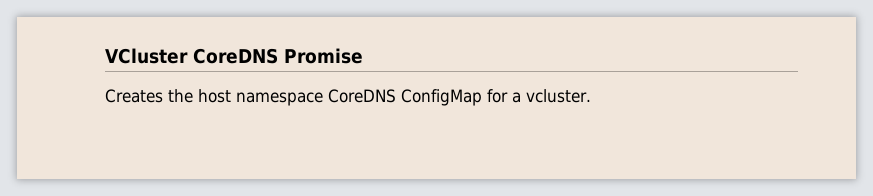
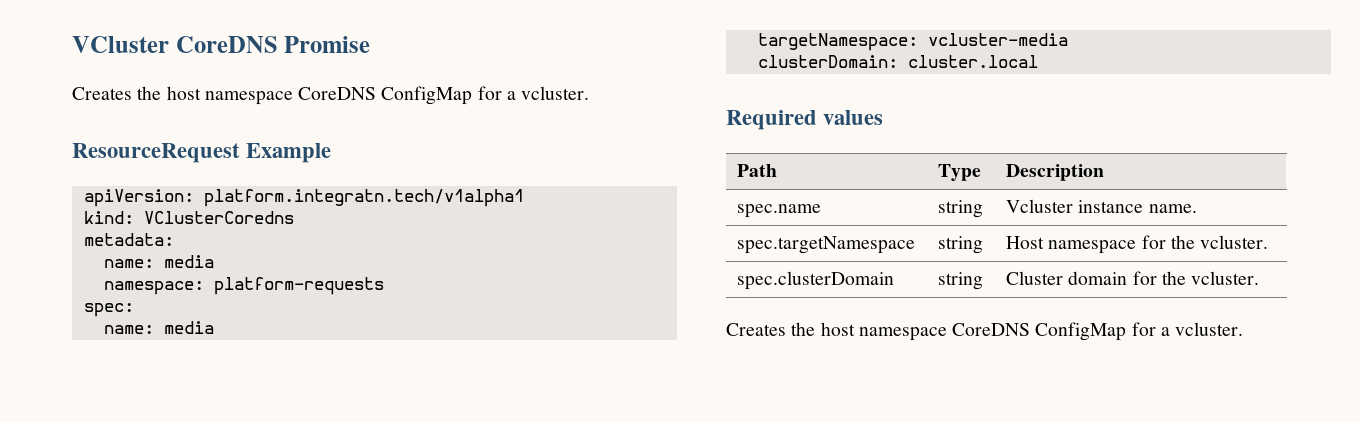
+ ResourceRequest Example
+ apiVersion: platform.integratn.tech/v1alpha1
+ kind: VClusterCoredns
+ metadata:
+ name: media
+ namespace: platform-requests
+ spec:
+ name: media
+ targetNamespace: vcluster-media
+ clusterDomain: cluster.local
+ Required values
+ Path | Type | Description
+ spec.name | string | Vcluster instance name.
+ spec.targetNamespace | string | Host namespace for the vcluster.
+ spec.clusterDomain | string | Cluster domain for the vcluster.
+ Creates the host namespace CoreDNS ConfigMap for a vcluster.

